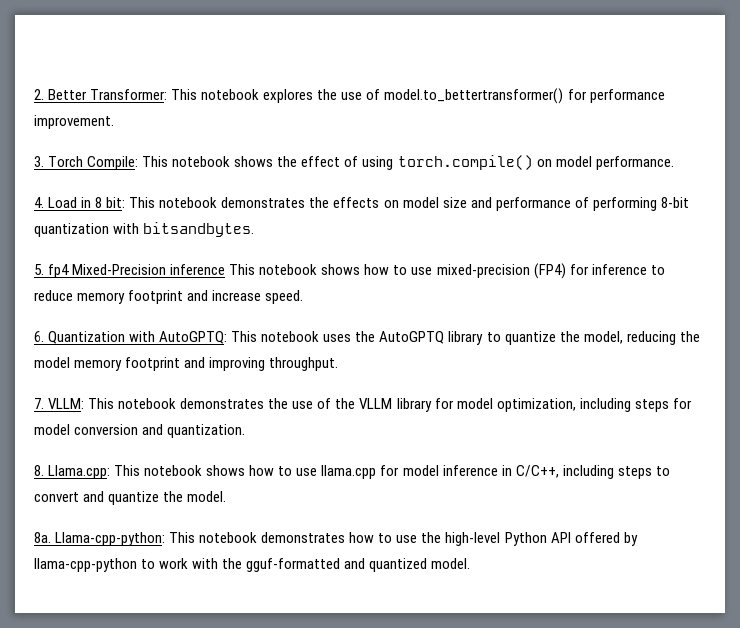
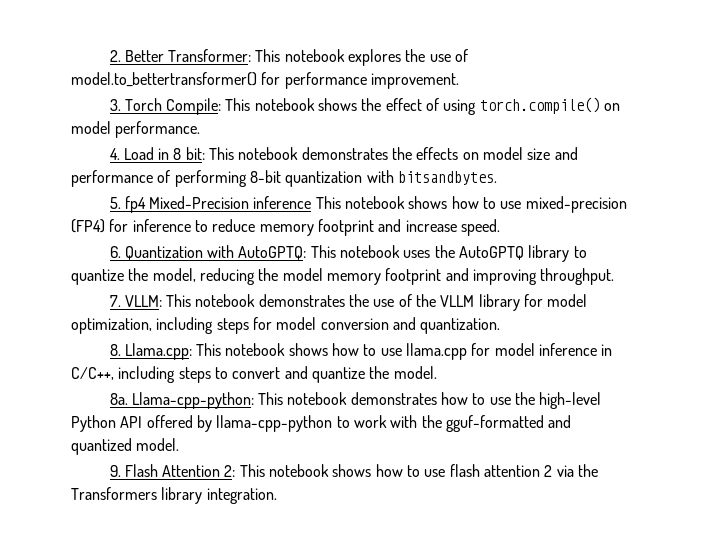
+ 9. Flash Attention 2: This notebook shows how to use flash attention 2 via the Transformers library integration.

